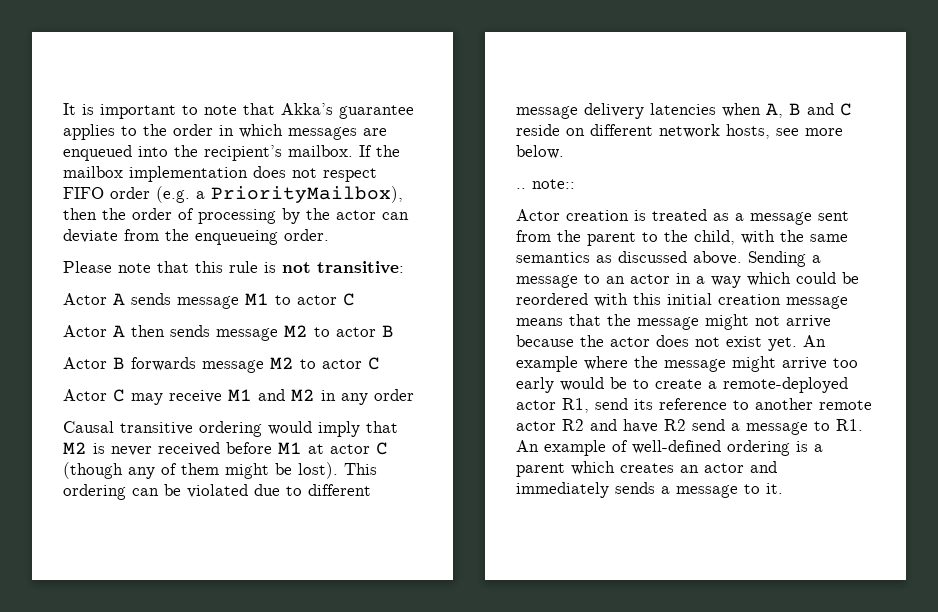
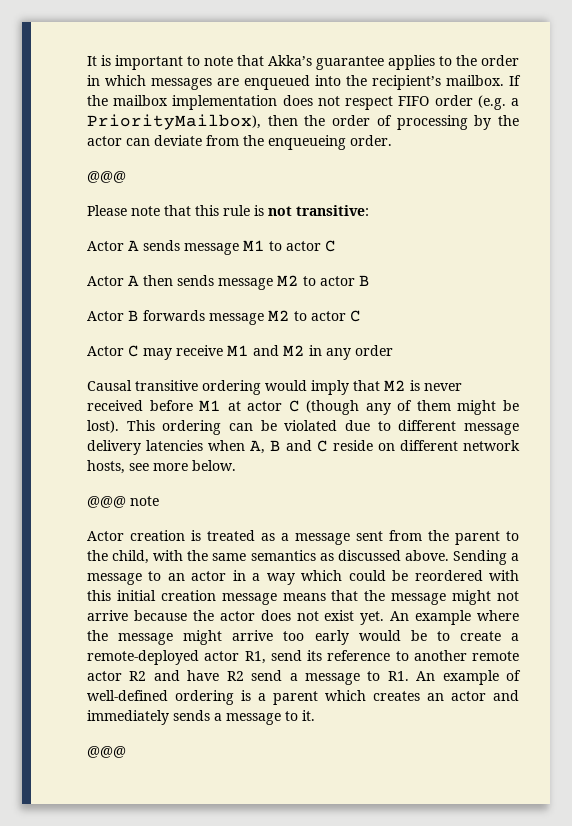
  If the mailbox implementation does not respect FIFO order (e.g. a PriorityMailbox), then the order of processing by the actor can deviate from the enqueueing order.
+ @@@
- .. note::
+ @@@ note
  An example where the message might arrive too early would be to create a remote-deployed actor R1, send its reference to another remote actor R2 and have R2 send a message to R1. An example of well-defined ordering is a parent which creates an actor and immediately sends a message to it.
+ @@@

